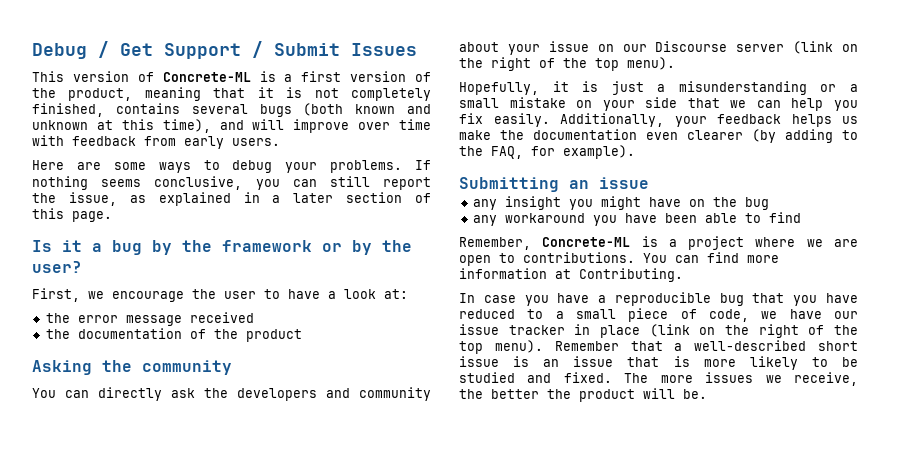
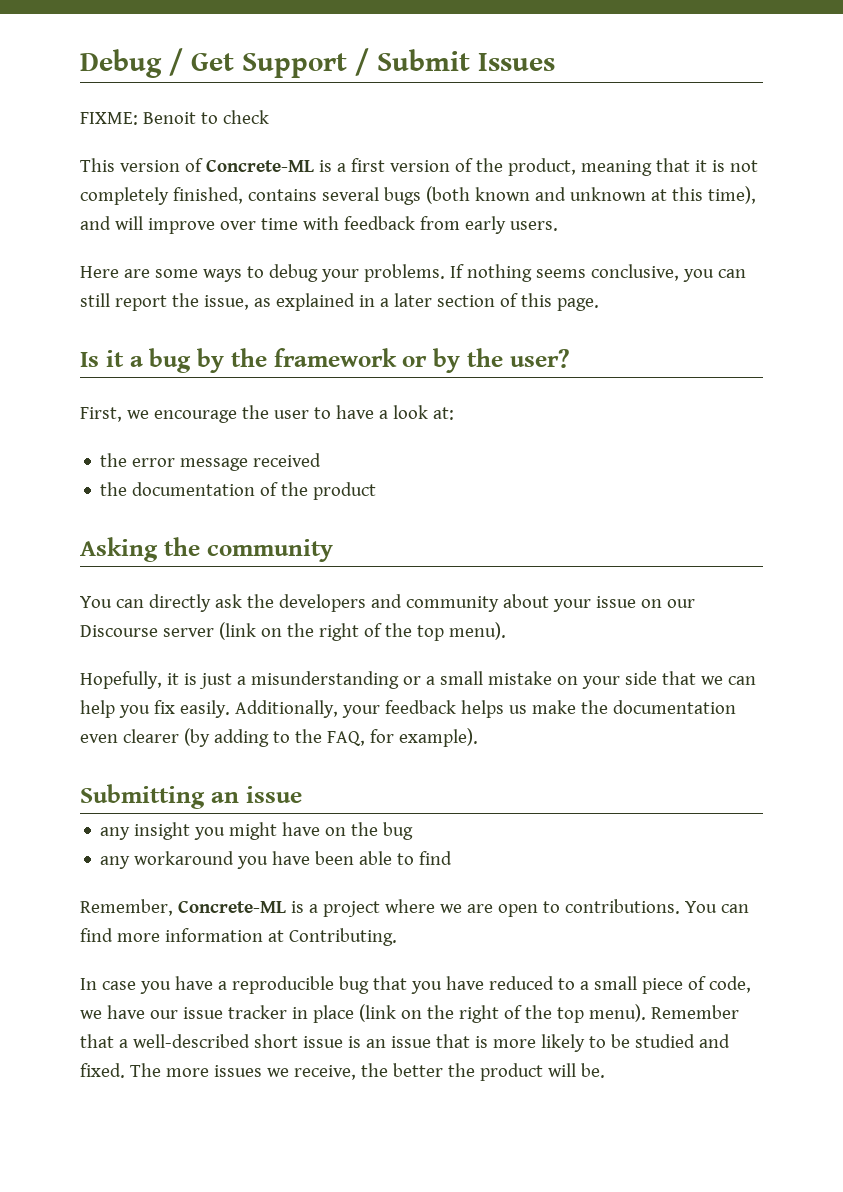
+ FIXME: Benoit to check

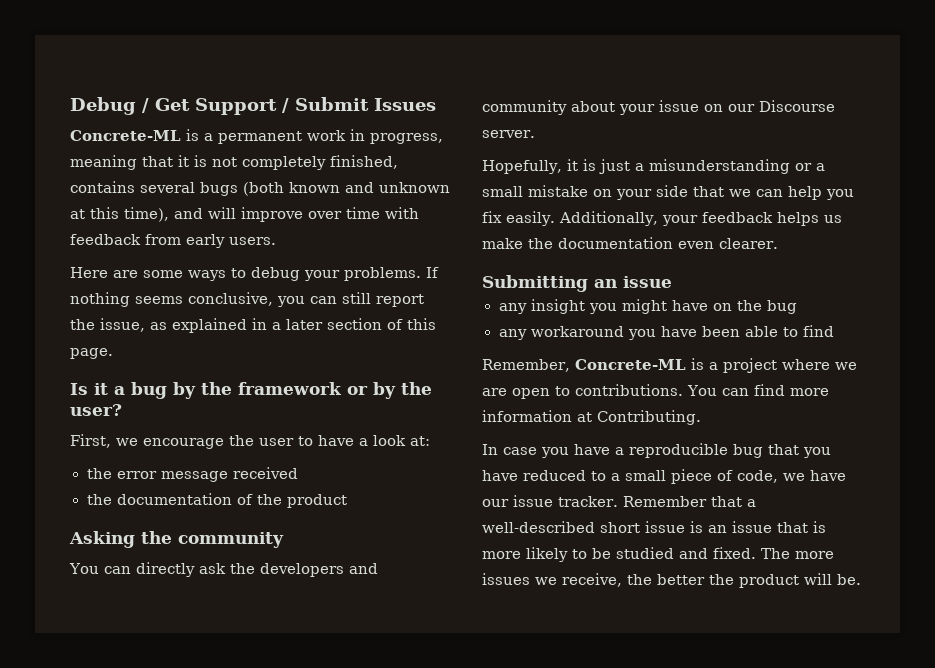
- FIXME: Benoit to check
- This version of Concrete-ML is a first version of the product, meaning that it is not completely finished, contains several bugs (both known and unknown at this time), and will improve over time with feedback from early users.
+ Concrete-ML is a permanent work in progress, meaning that it is not completely finished, contains several bugs (both known and unknown at this time), and will improve over time with feedback from early users.
- You can directly ask the developers and community about your issue on our Discourse server (link on the right of the top menu).
+ You can directly ask the developers and community about your issue on our Discourse server.
- Additionally, your feedback helps us make the documentation even clearer (by adding to the FAQ, for example).
+ Additionally, your feedback helps us make the documentation even clearer.
- In case you have a reproducible bug that you have reduced to a small piece of code, we have our issue tracker in place (link on the right of the top menu).
+ In case you have a reproducible bug that you have reduced to a small piece of code, we have our issue tracker.

